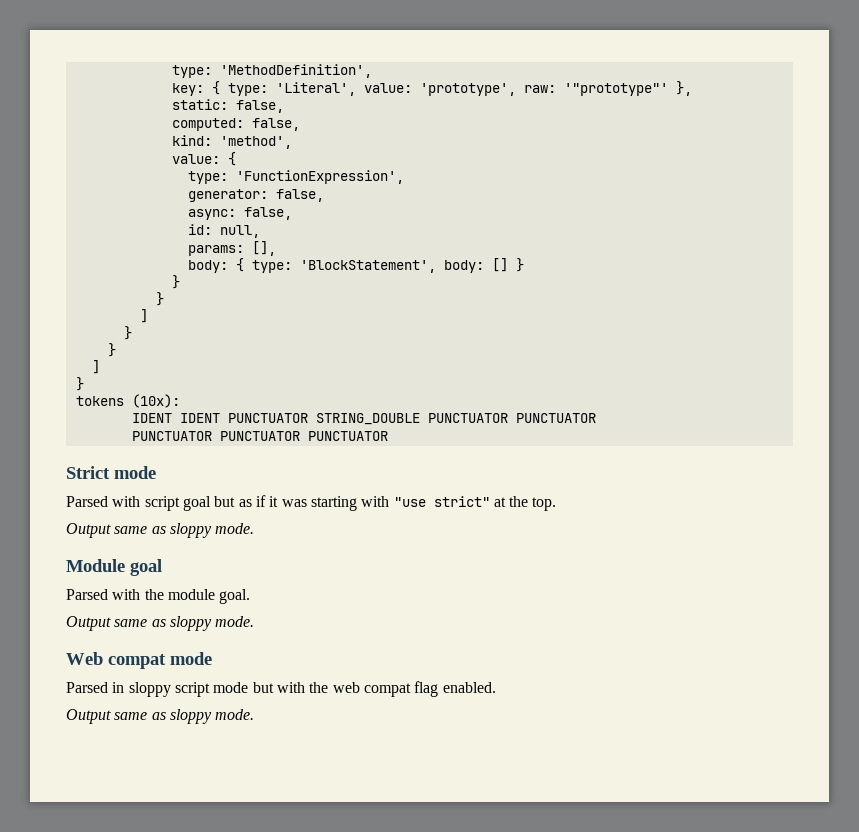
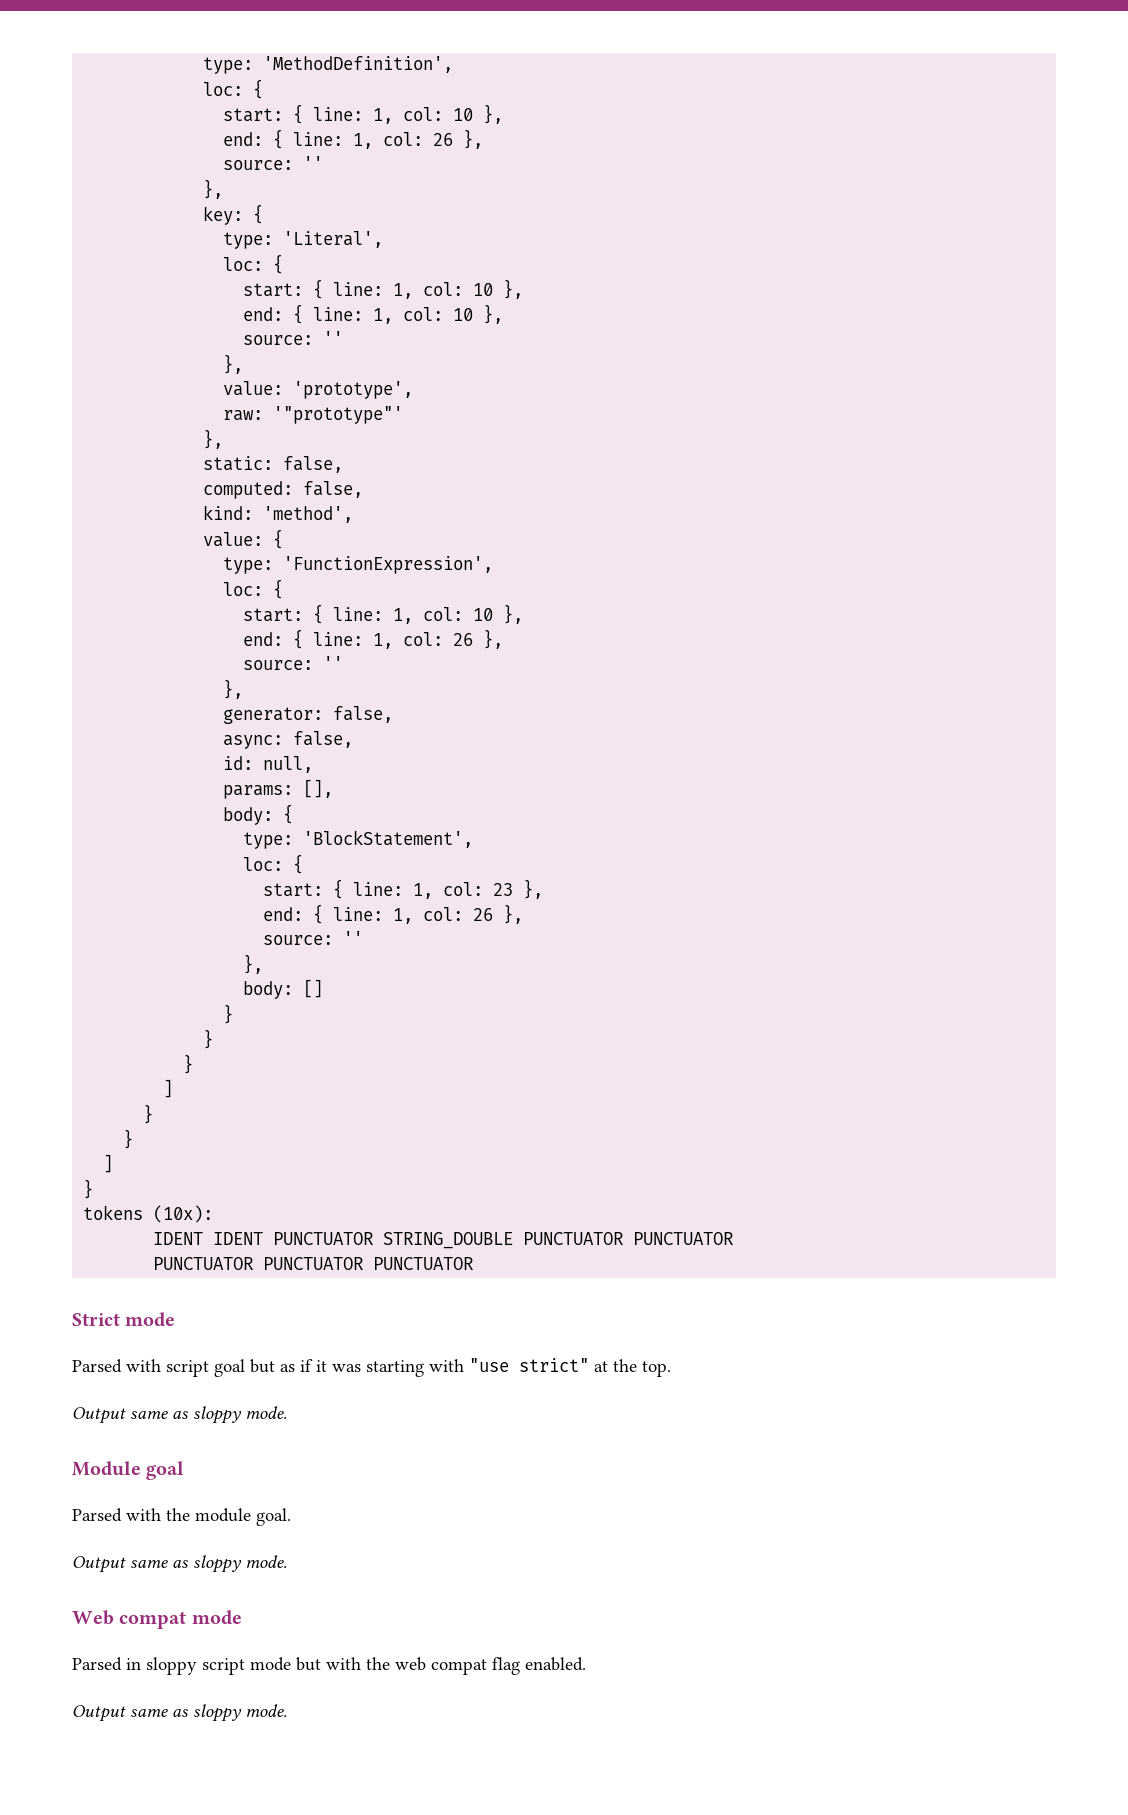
  type: 'MethodDefinition',
+ loc: {
+ start: { line: 1, col: 10 },
+ end: { line: 1, col: 26 },
+ source: ''
+ },
- key: { type: 'Literal', value: 'prototype', raw: '"prototype"' },
+ key: {
+ type: 'Literal',
+ loc: {
+ start: { line: 1, col: 10 },
+ end: { line: 1, col: 10 },
+ source: ''
+ },
+ value: 'prototype',
+ raw: '"prototype"'
+ },
  type: 'FunctionExpression',
+ loc: {
+ start: { line: 1, col: 10 },
+ end: { line: 1, col: 26 },
+ source: ''
+ },
- body: { type: 'BlockStatement', body: [] }
+ body: {
+ type: 'BlockStatement',
+ loc: {
+ start: { line: 1, col: 23 },
+ end: { line: 1, col: 26 },
+ source: ''
+ },
+ body: []
+ }

